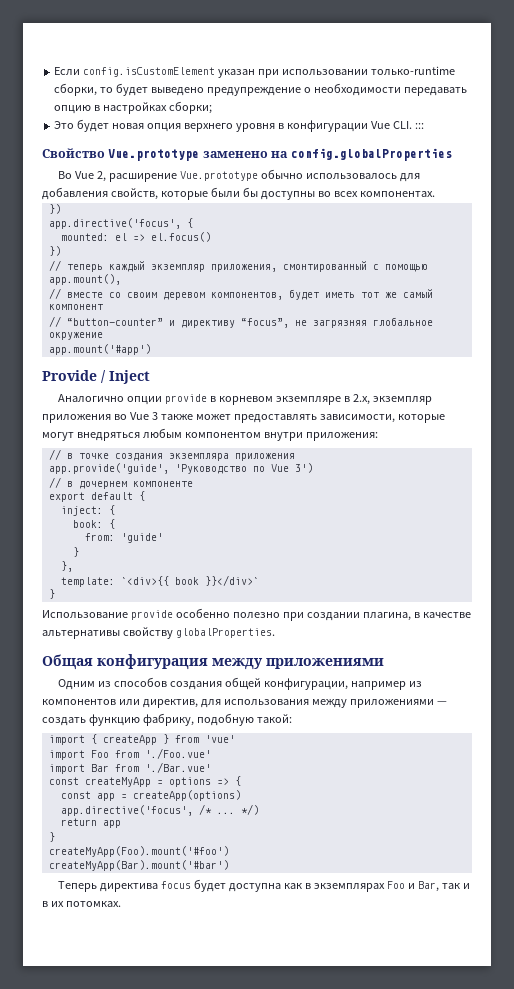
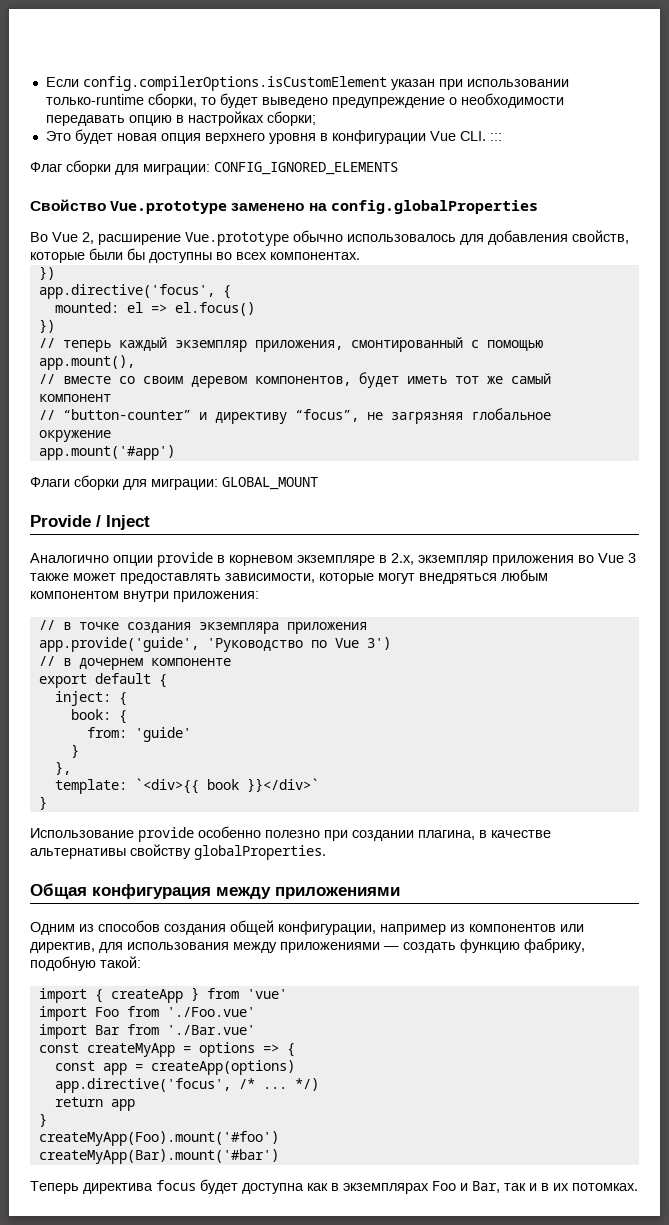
- Если config.isCustomElement указан при использовании только-runtime сборки, то будет выведено предупреждение о необходимости передавать опцию в настройках сборки;
+ Если config.compilerOptions.isCustomElement указан при использовании только-runtime сборки, то будет выведено предупреждение о необходимости передавать опцию в настройках сборки;
+ Флаг сборки для миграции: CONFIG_IGNORED_ELEMENTS
+ Флаги сборки для миграции: GLOBAL_MOUNT

